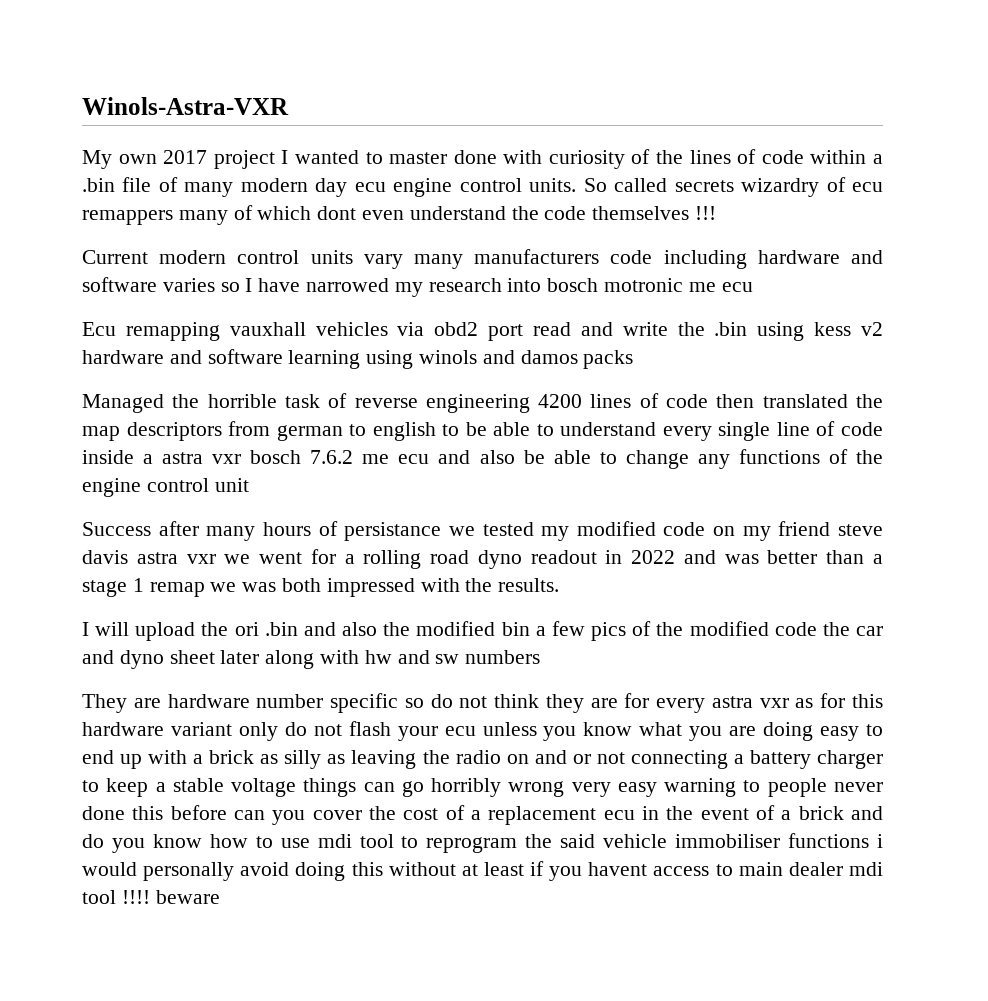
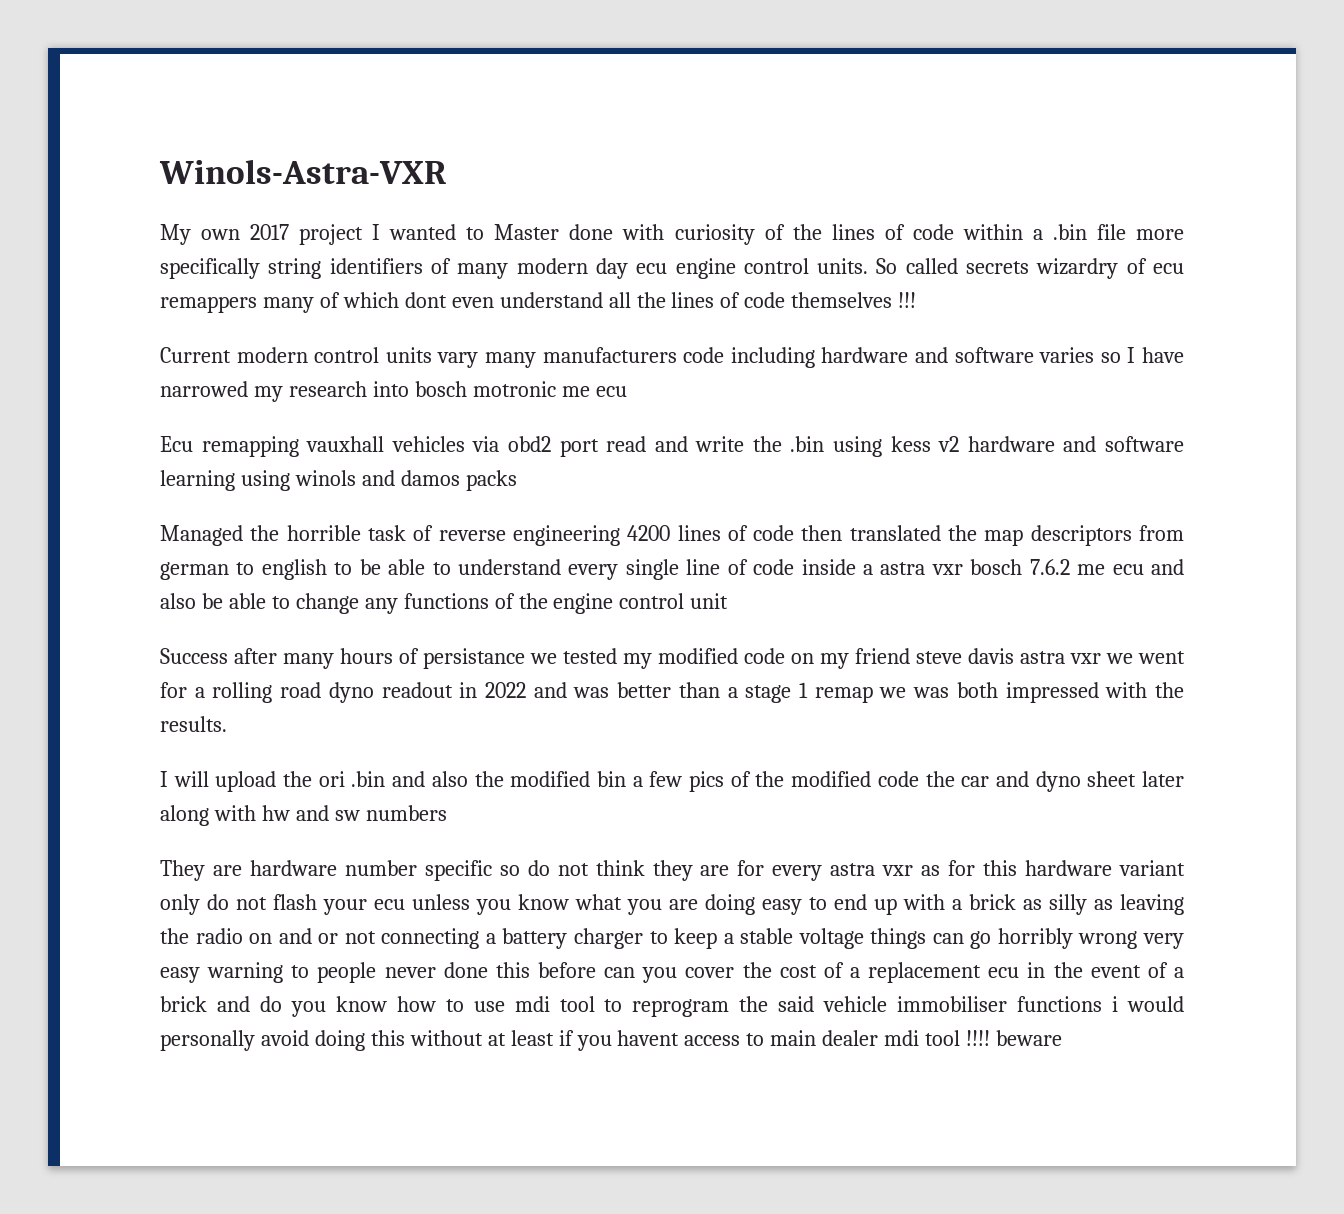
- My own 2017 project I wanted to master done with curiosity of the lines of code within a .bin file of many modern day ecu engine control units.
+ My own 2017 project I wanted to Master done with curiosity of the lines of code within a .bin file more specifically string identifiers of many modern day ecu engine control units.
- So called secrets wizardry of ecu remappers many of which dont even understand the code themselves !!!
+ So called secrets wizardry of ecu remappers many of which dont even understand all the lines of code themselves !!!

